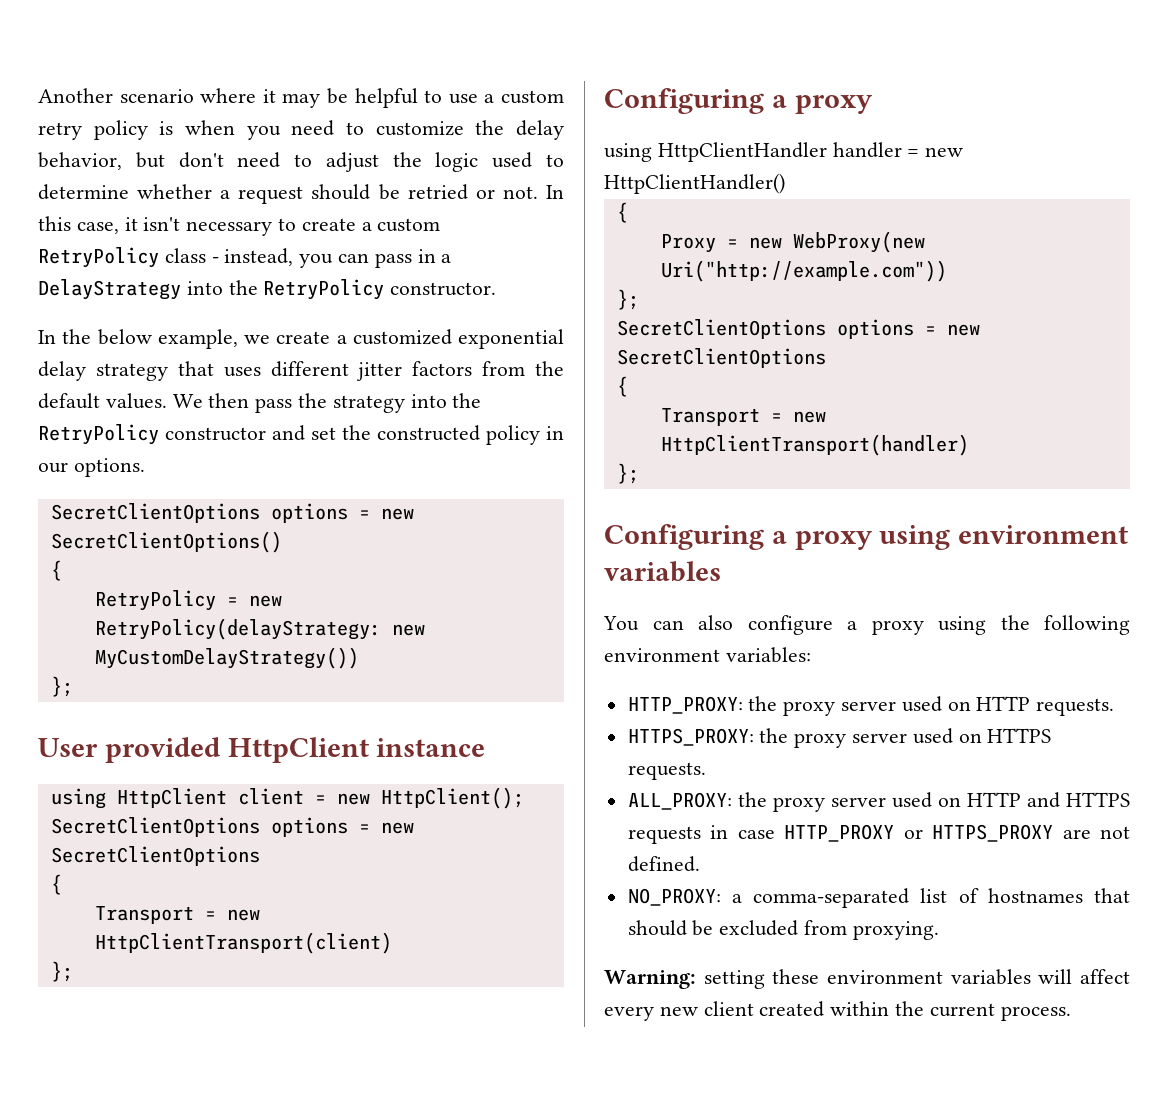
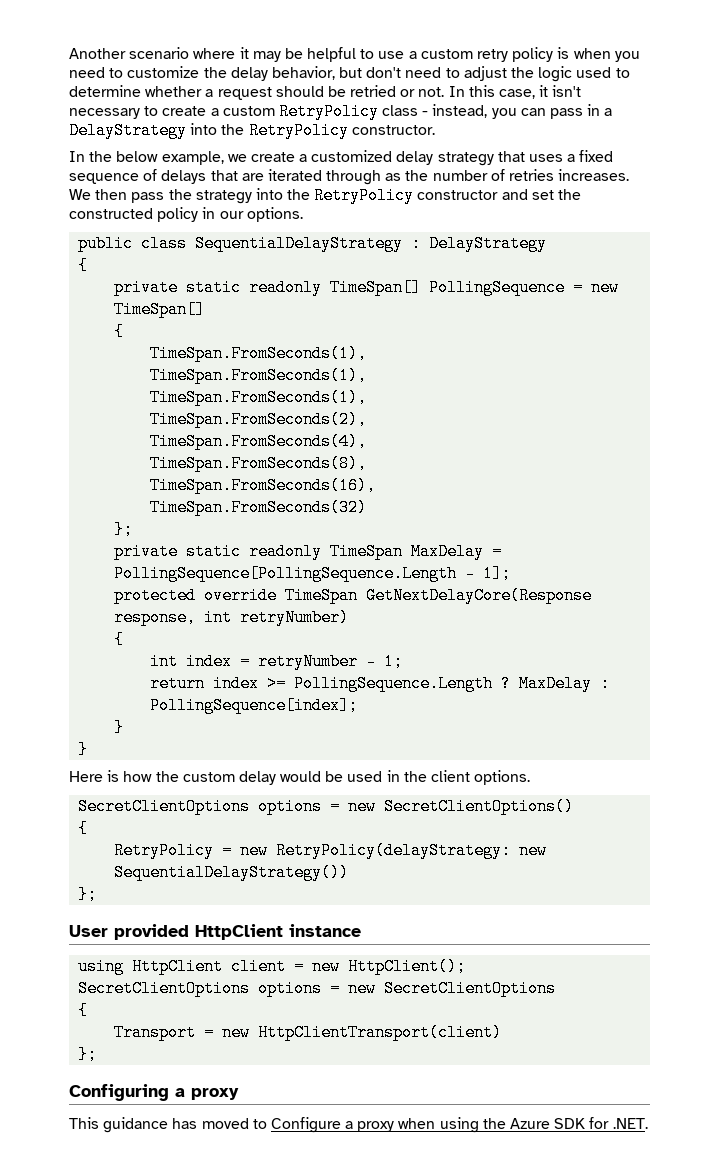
- In the below example, we create a customized exponential delay strategy that uses different jitter factors from the default values.
+ In the below example, we create a customized delay strategy that uses a fixed sequence of delays that are iterated through as the number of retries increases.
+ public class SequentialDelayStrategy : DelayStrategy
+ {
+ private static readonly TimeSpan[] PollingSequence = new TimeSpan[]
+ {
+ TimeSpan.FromSeconds(1),
+ TimeSpan.FromSeconds(1),
+ TimeSpan.FromSeconds(1),
+ TimeSpan.FromSeconds(2),
+ TimeSpan.FromSeconds(4),
+ TimeSpan.FromSeconds(8),
+ TimeSpan.FromSeconds(16),
+ TimeSpan.FromSeconds(32)
+ };
+ private static readonly TimeSpan MaxDelay = PollingSequence[PollingSequence.Length - 1];
+ protected override TimeSpan GetNextDelayCore(Response response, int retryNumber)
+ {
+ int index = retryNumber - 1;
+ return index >= PollingSequence.Length ? MaxDelay : PollingSequence[index];
+ }
+ }
+ Here is how the custom delay would be used in the client options.
- RetryPolicy = new RetryPolicy(delayStrategy: new MyCustomDelayStrategy())
+ RetryPolicy = new RetryPolicy(delayStrategy: new SequentialDelayStrategy())
- using HttpClientHandler handler = new HttpClientHandler()
- {
- Proxy = new WebProxy(new Uri("http://example.com"))
- };
- SecretClientOptions options = new SecretClientOptions
- {
- Transport = new HttpClientTransport(handler)
- };
- Configuring a proxy using environment variables
- You can also configure a proxy using the following environment variables:
- HTTP_PROXY: the proxy server used on HTTP requests.
- HTTPS_PROXY: the proxy server used on HTTPS requests.
- ALL_PROXY: the proxy server used on HTTP and HTTPS requests in case HTTP_PROXY or HTTPS_PROXY are not defined.
- NO_PROXY: a comma-separated list of hostnames that should be excluded from proxying.
- Warning: setting these environment variables will affect every new client created within the current process.
+ This guidance has moved to Configure a proxy when using the Azure SDK for .NET.

